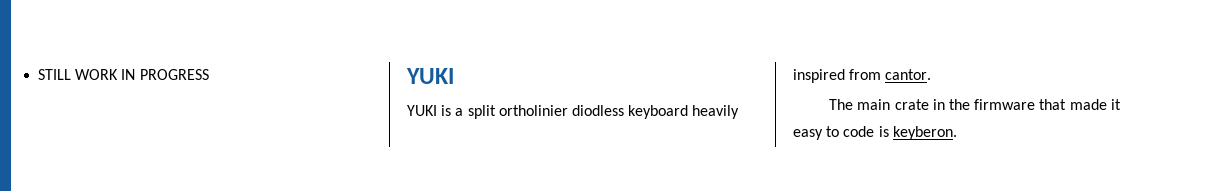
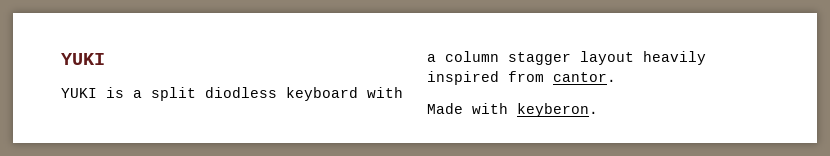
- STILL WORK IN PROGRESS
- YUKI is a split ortholinier diodless keyboard heavily inspired from cantor.
+ YUKI is a split diodless keyboard with a column stagger layout heavily inspired from cantor.
- The main crate in the firmware that made it easy to code is keyberon.
+ Made with keyberon.

